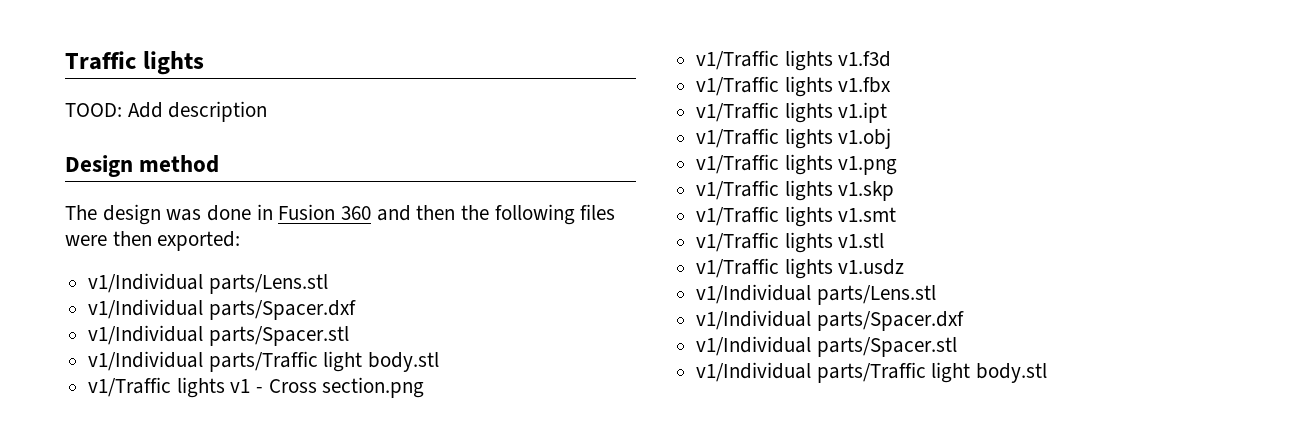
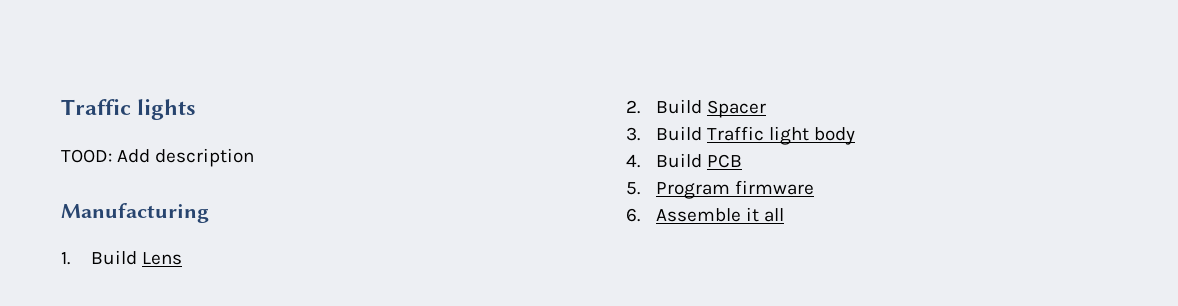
- Design method
- The design was done in Fusion 360 and then the following files were then exported:
- v1/Individual parts/Lens.stl
- v1/Individual parts/Spacer.dxf
- v1/Individual parts/Spacer.stl
- v1/Individual parts/Traffic light body.stl
- v1/Traffic lights v1 - Cross section.png
- v1/Traffic lights v1.f3d
- v1/Traffic lights v1.fbx
- v1/Traffic lights v1.ipt
- v1/Traffic lights v1.obj
- v1/Traffic lights v1.png
- v1/Traffic lights v1.skp
- v1/Traffic lights v1.smt
- v1/Traffic lights v1.stl
- v1/Traffic lights v1.usdz
- v1/Individual parts/Lens.stl
- v1/Individual parts/Spacer.dxf
- v1/Individual parts/Spacer.stl
- v1/Individual parts/Traffic light body.stl
+ Manufacturing
+ 1. Build Lens
+ 2. Build Spacer
+ 3. Build Traffic light body
+ 4. Build PCB
+ 5. Program firmware
+ 6. Assemble it all

